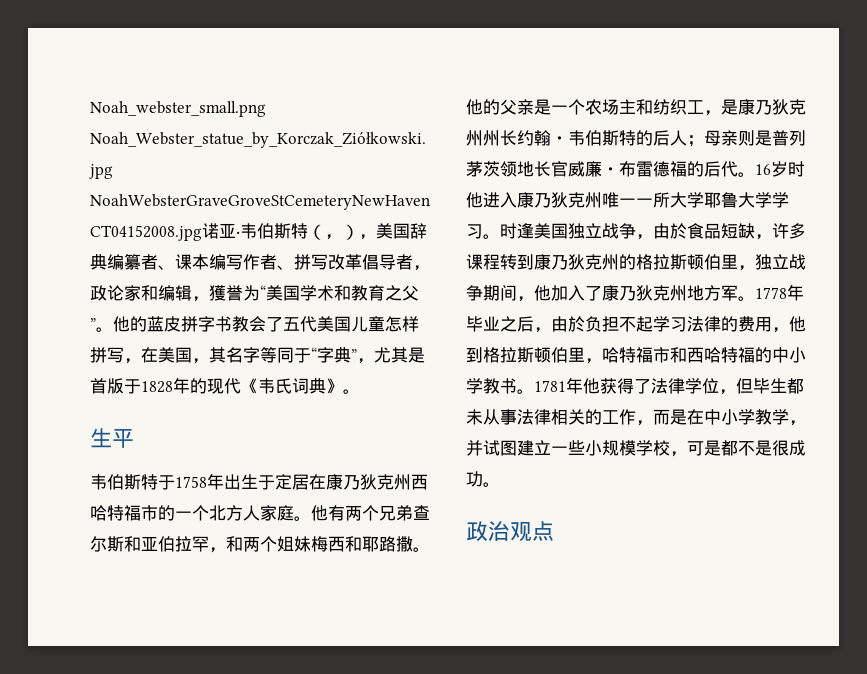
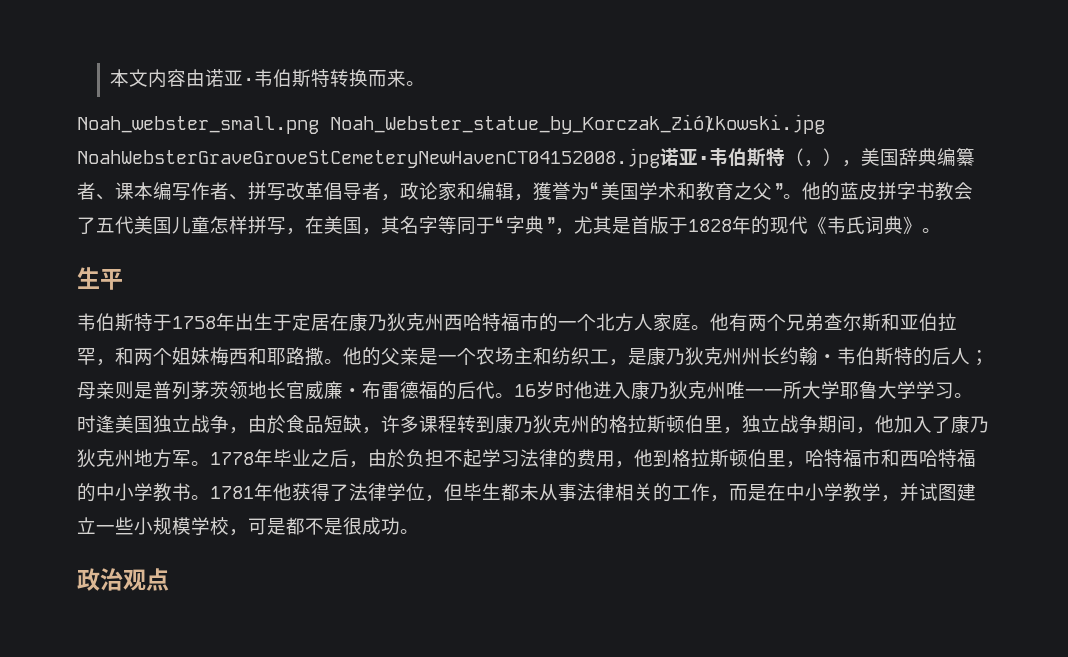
+ 本文内容由诺亚·韦伯斯特转换而来。

